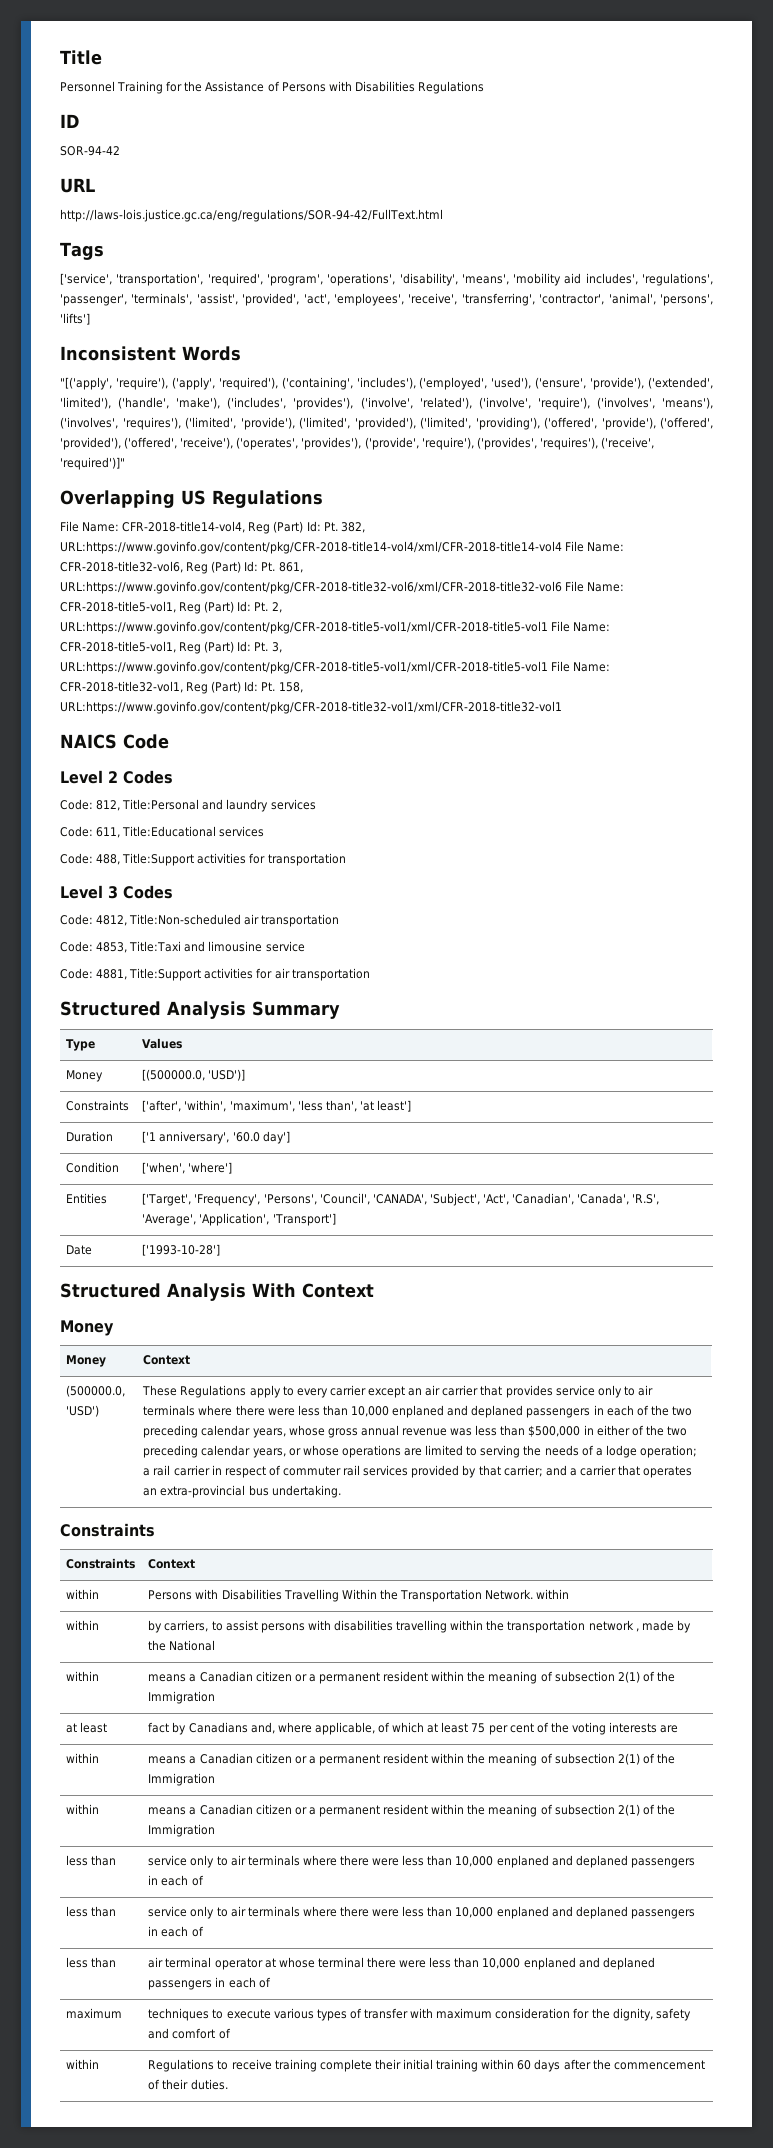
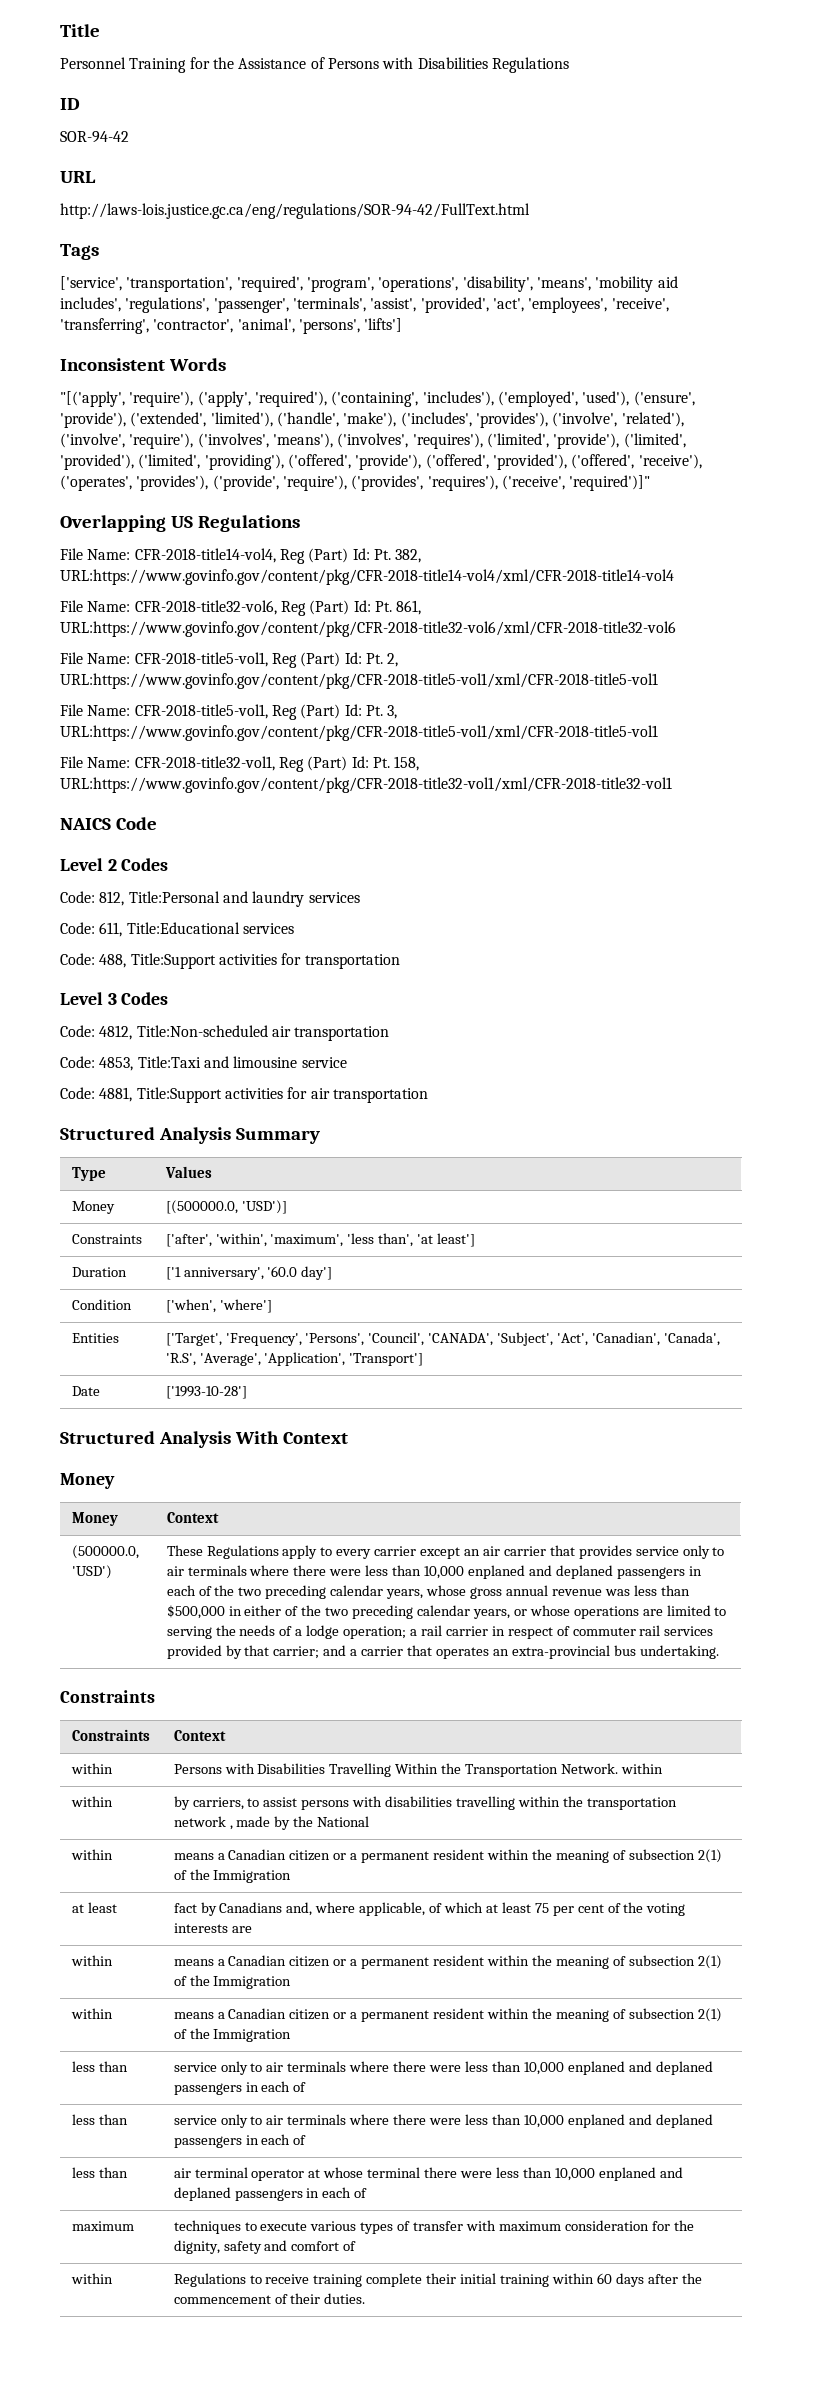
- File Name: CFR-2018-title14-vol4, Reg (Part) Id: Pt. 382, URL:https://www.govinfo.gov/content/pkg/CFR-2018-title14-vol4/xml/CFR-2018-title14-vol4 File Name: CFR-2018-title32-vol6, Reg (Part) Id: Pt. 861, URL:https://www.govinfo.gov/content/pkg/CFR-2018-title32-vol6/xml/CFR-2018-title32-vol6 File Name: CFR-2018-title5-vol1, Reg (Part) Id: Pt. 2, URL:https://www.govinfo.gov/content/pkg/CFR-2018-title5-vol1/xml/CFR-2018-title5-vol1 File Name: CFR-2018-title5-vol1, Reg (Part) Id: Pt. 3, URL:https://www.govinfo.gov/content/pkg/CFR-2018-title5-vol1/xml/CFR-2018-title5-vol1 File Name: CFR-2018-title32-vol1, Reg (Part) Id: Pt. 158, URL:https://www.govinfo.gov/content/pkg/CFR-2018-title32-vol1/xml/CFR-2018-title32-vol1
+ File Name: CFR-2018-title14-vol4, Reg (Part) Id: Pt. 382, URL:https://www.govinfo.gov/content/pkg/CFR-2018-title14-vol4/xml/CFR-2018-title14-vol4
+ File Name: CFR-2018-title32-vol6, Reg (Part) Id: Pt. 861, URL:https://www.govinfo.gov/content/pkg/CFR-2018-title32-vol6/xml/CFR-2018-title32-vol6
+ File Name: CFR-2018-title5-vol1, Reg (Part) Id: Pt. 2, URL:https://www.govinfo.gov/content/pkg/CFR-2018-title5-vol1/xml/CFR-2018-title5-vol1
+ File Name: CFR-2018-title5-vol1, Reg (Part) Id: Pt. 3, URL:https://www.govinfo.gov/content/pkg/CFR-2018-title5-vol1/xml/CFR-2018-title5-vol1
+ File Name: CFR-2018-title32-vol1, Reg (Part) Id: Pt. 158, URL:https://www.govinfo.gov/content/pkg/CFR-2018-title32-vol1/xml/CFR-2018-title32-vol1

